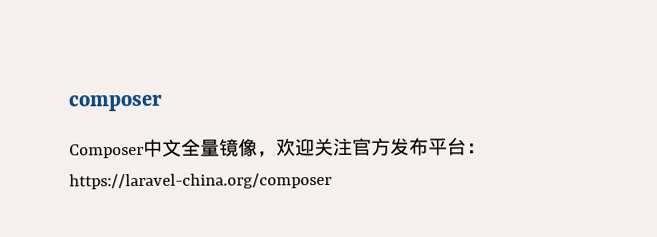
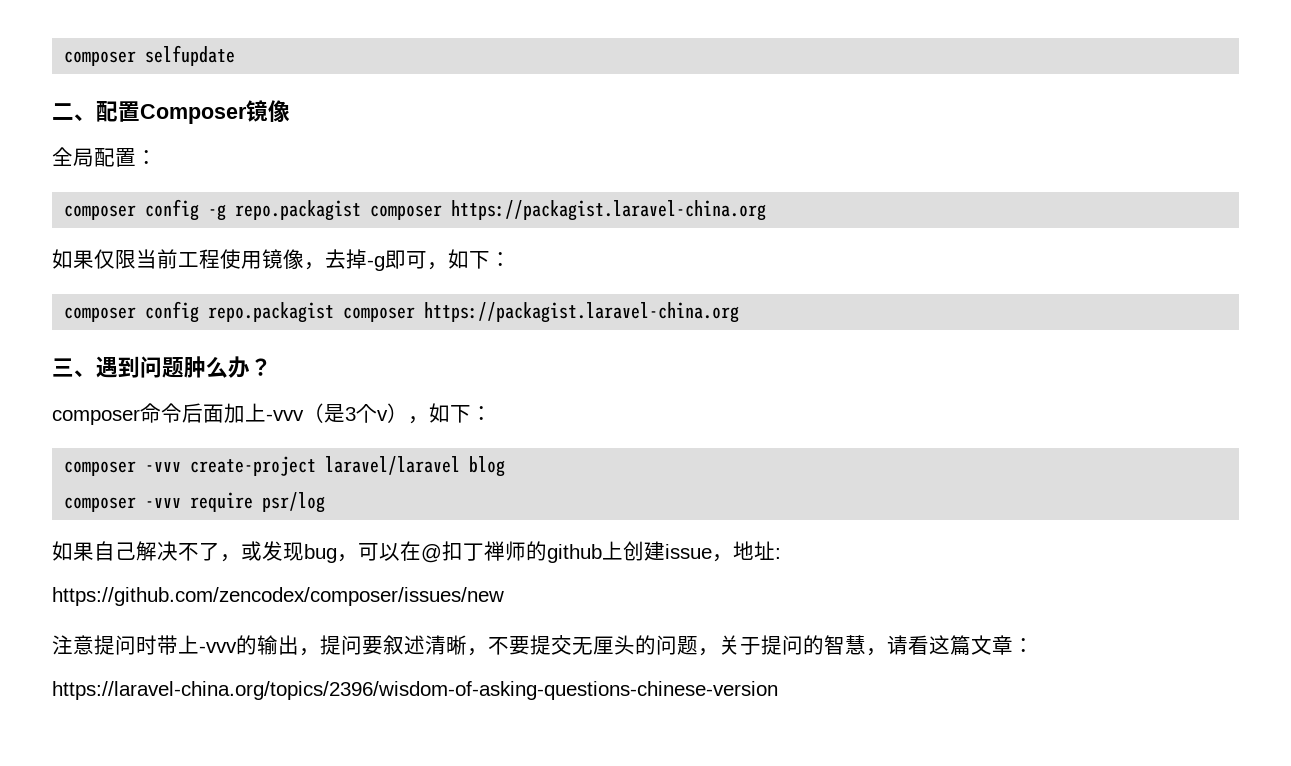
- composer
- Composer中文全量镜像，欢迎关注官方发布平台：https://laravel-china.org/composer
+ composer selfupdate
+ 二、配置Composer镜像
+ 全局配置：
+ composer config -g repo.packagist composer https://packagist.laravel-china.org
+ 如果仅限当前工程使用镜像，去掉-g即可，如下：
+ composer config repo.packagist composer https://packagist.laravel-china.org
+ 三、遇到问题肿么办？
+ composer命令后面加上-vvv（是3个v），如下：
+ composer -vvv create-project laravel/laravel blog
+ composer -vvv require psr/log
+ 如果自己解决不了，或发现bug，可以在@扣丁禅师的github上创建issue，地址:
+ https://github.com/zencodex/composer/issues/new
+ 注意提问时带上-vvv的输出，提问要叙述清晰，不要提交无厘头的问题，关于提问的智慧，请看这篇文章：
+ https://laravel-china.org/topics/2396/wisdom-of-asking-questions-chinese-version

